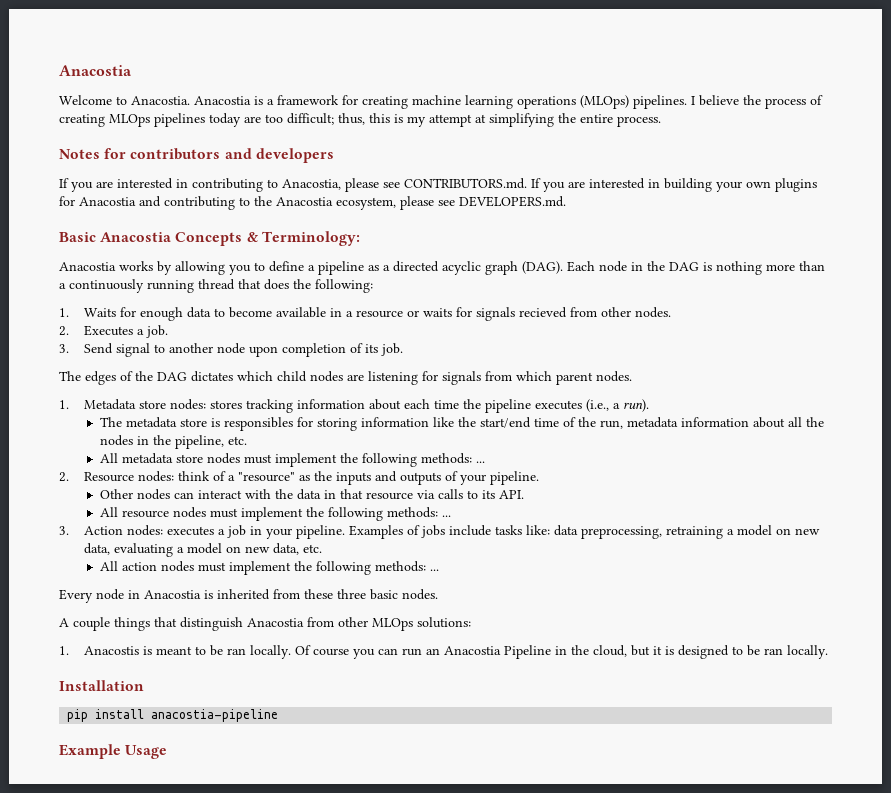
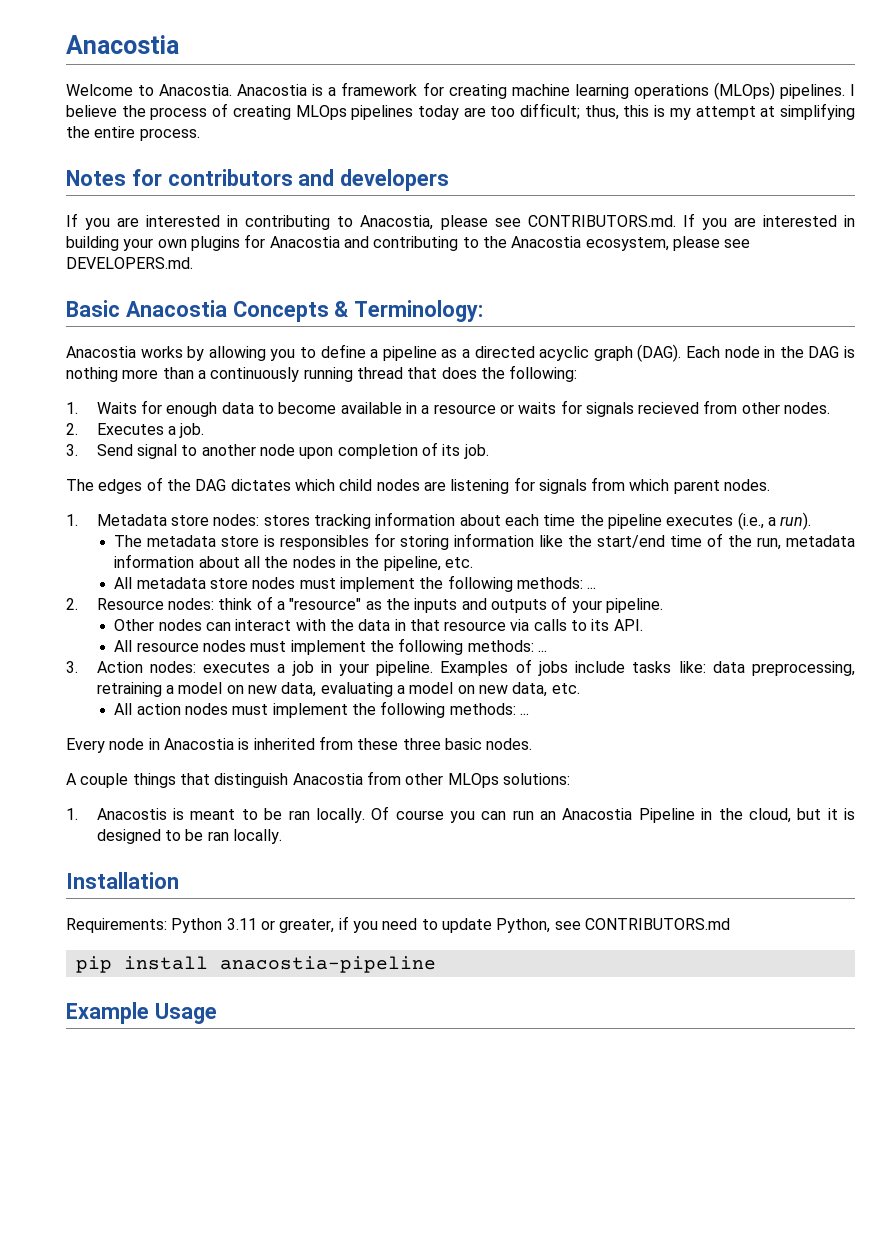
+ Requirements: Python 3.11 or greater, if you need to update Python, see CONTRIBUTORS.md

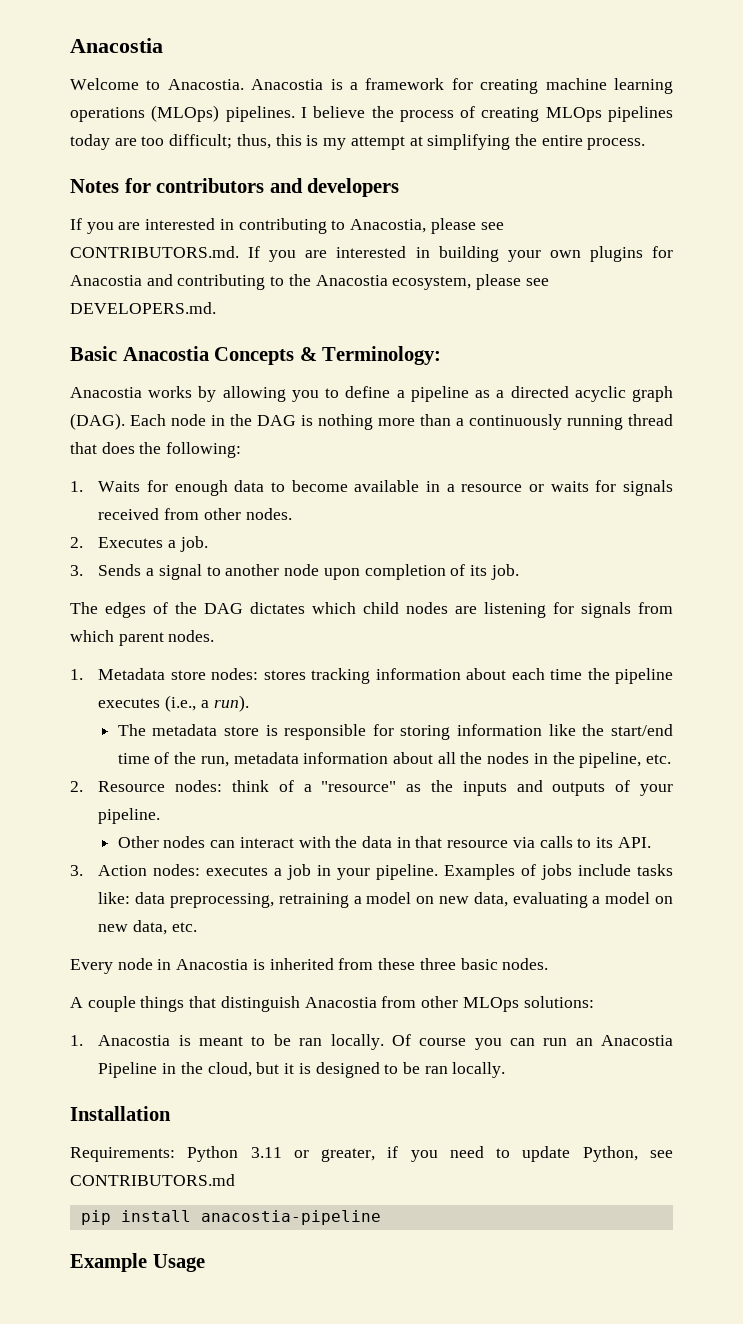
- 1. Waits for enough data to become available in a resource or waits for signals recieved from other nodes.
+ 1. Waits for enough data to become available in a resource or waits for signals received from other nodes.
- 3. Send signal to another node upon completion of its job.
+ 3. Sends a signal to another node upon completion of its job.
- The metadata store is responsibles for storing information like the start/end time of the run, metadata information about all the nodes in the pipeline, etc.
+ The metadata store is responsible for storing information like the start/end time of the run, metadata information about all the nodes in the pipeline, etc.
- All metadata store nodes must implement the following methods: ...
- All resource nodes must implement the following methods: ...
- All action nodes must implement the following methods: ...
- 1. Anacostis is meant to be ran locally.
+ 1. Anacostia is meant to be ran locally.

